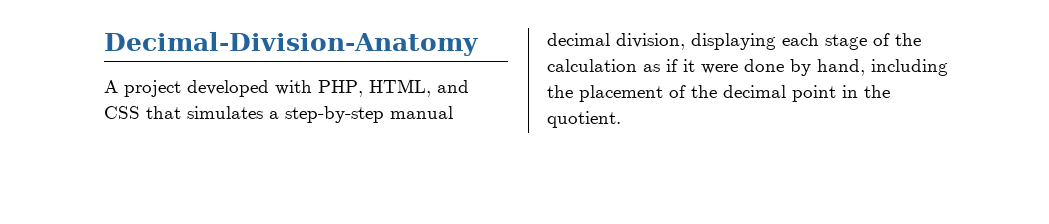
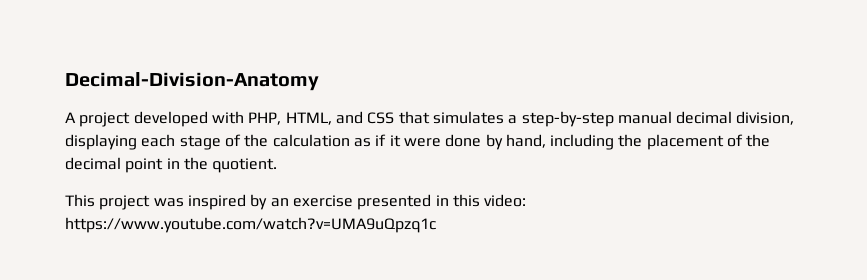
+ This project was inspired by an exercise presented in this video: https://www.youtube.com/watch?v=UMA9uQpzq1c

